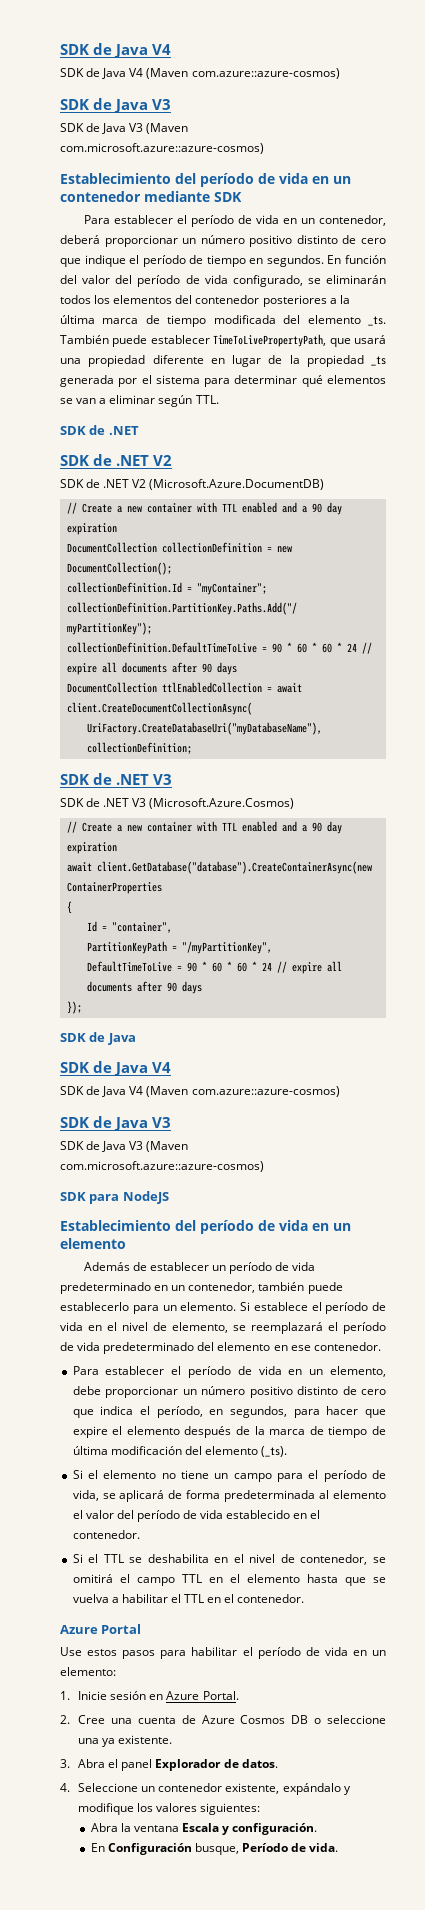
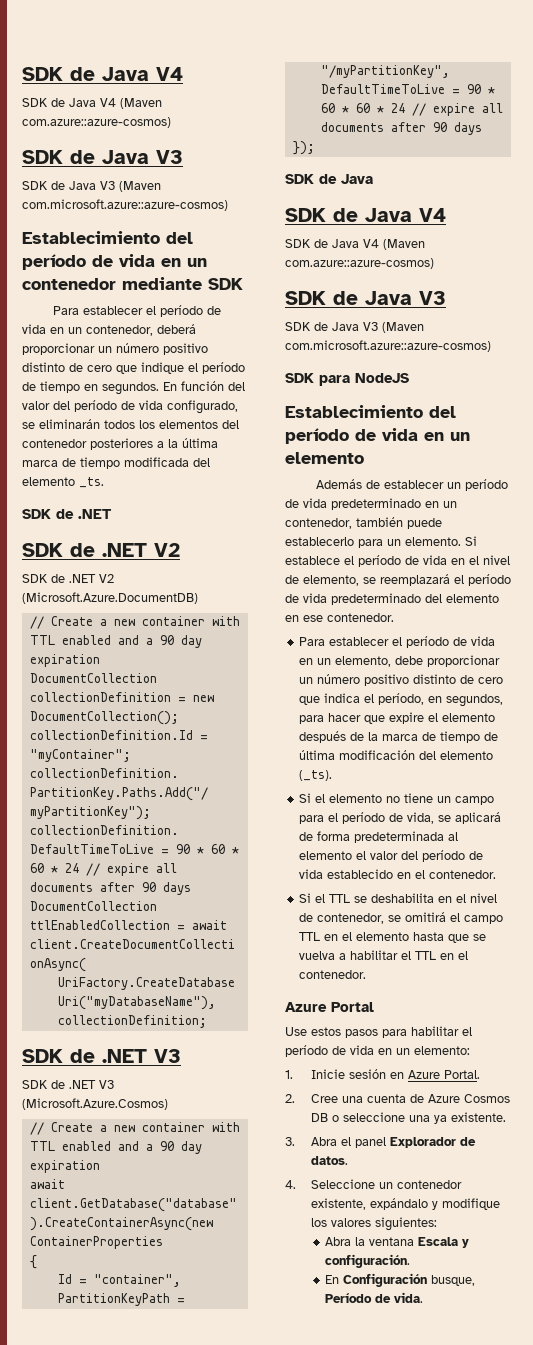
- También puede establecer TimeToLivePropertyPath, que usará una propiedad diferente en lugar de la propiedad _ts generada por el sistema para determinar qué elementos se van a eliminar según TTL.

